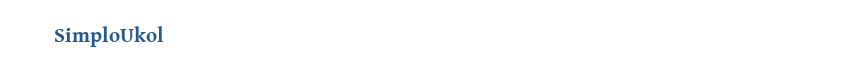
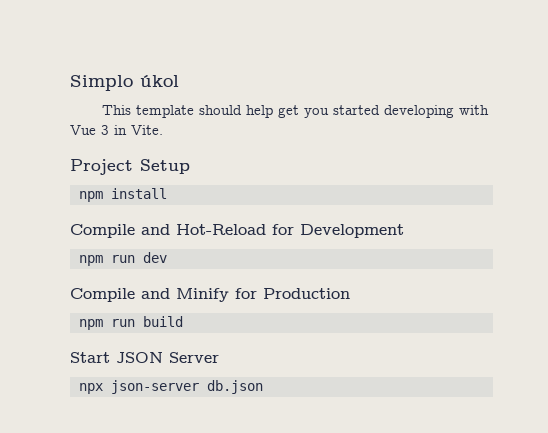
- SimploUkol
+ Simplo úkol
+ This template should help get you started developing with Vue 3 in Vite.
+ Project Setup
+ npm install
+ Compile and Hot-Reload for Development
+ npm run dev
+ Compile and Minify for Production
+ npm run build
+ Start JSON Server
+ npx json-server db.json

